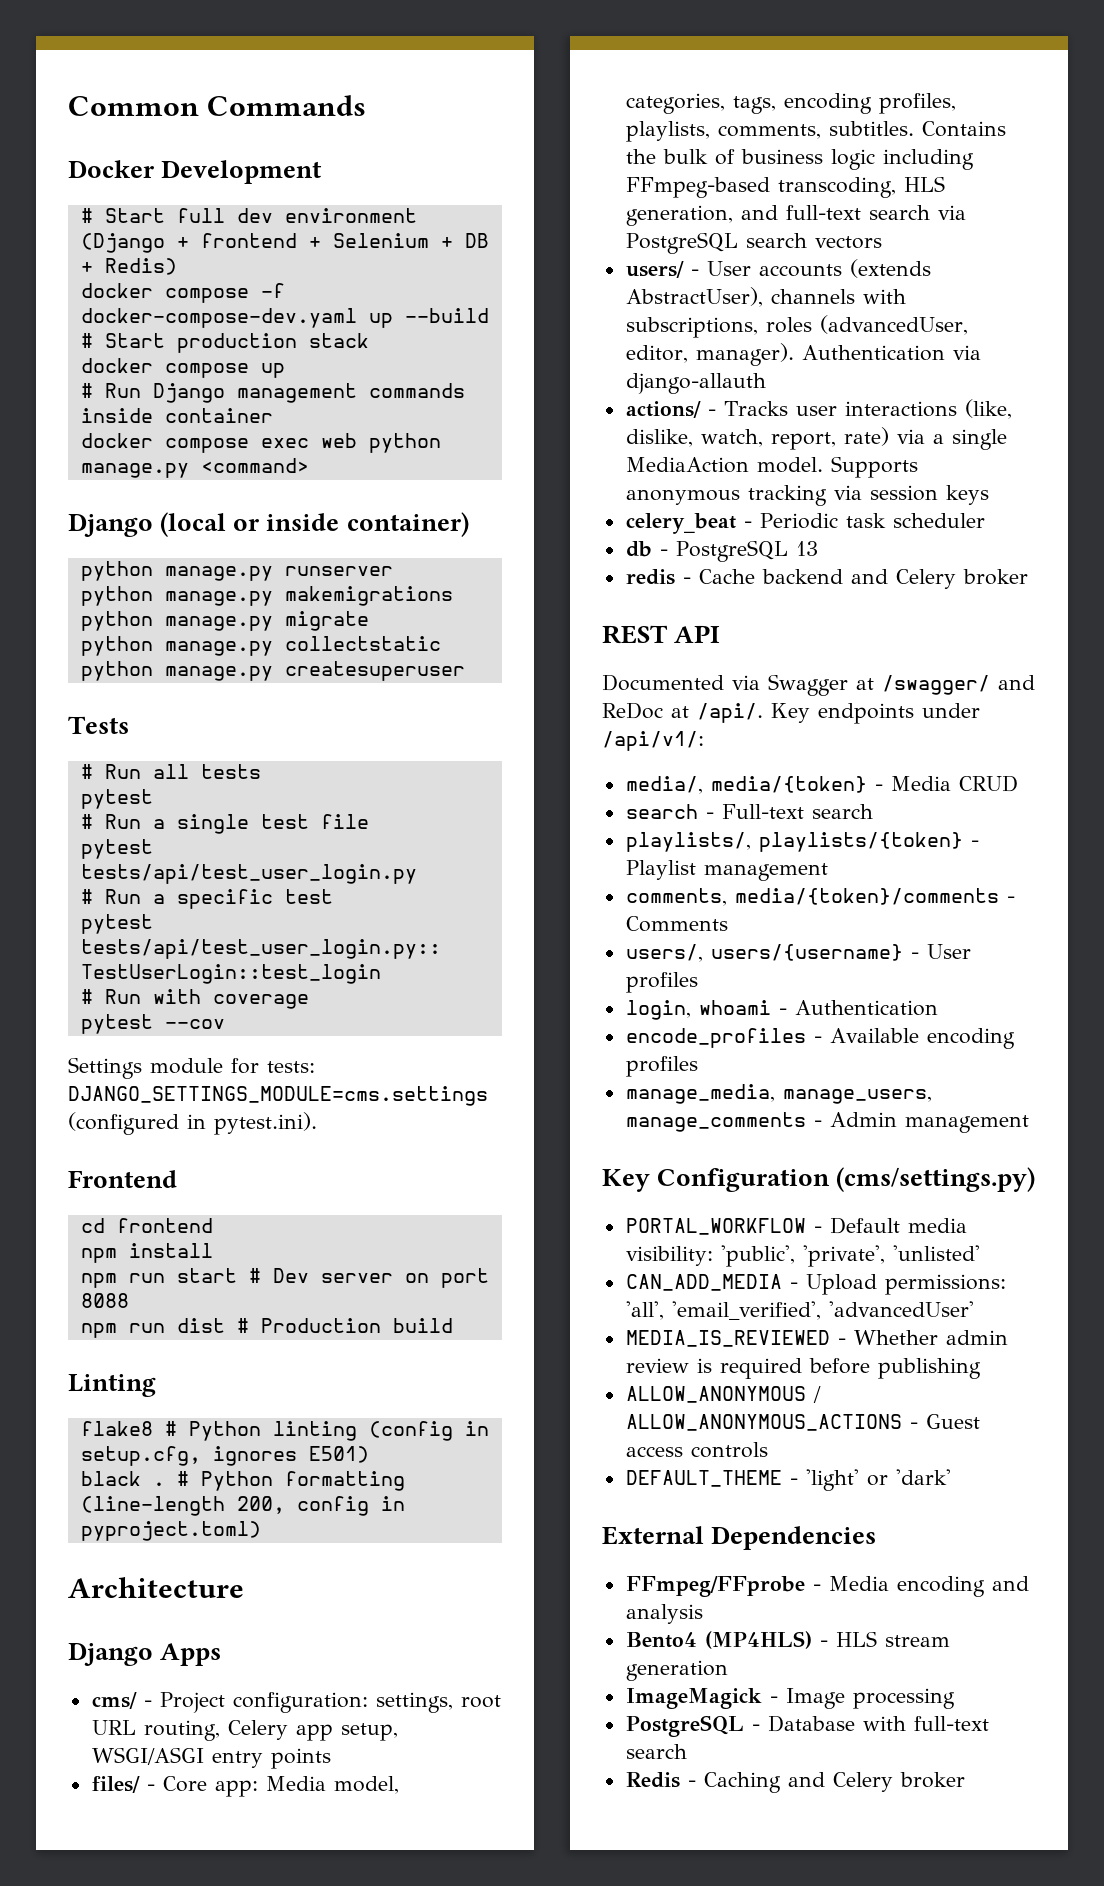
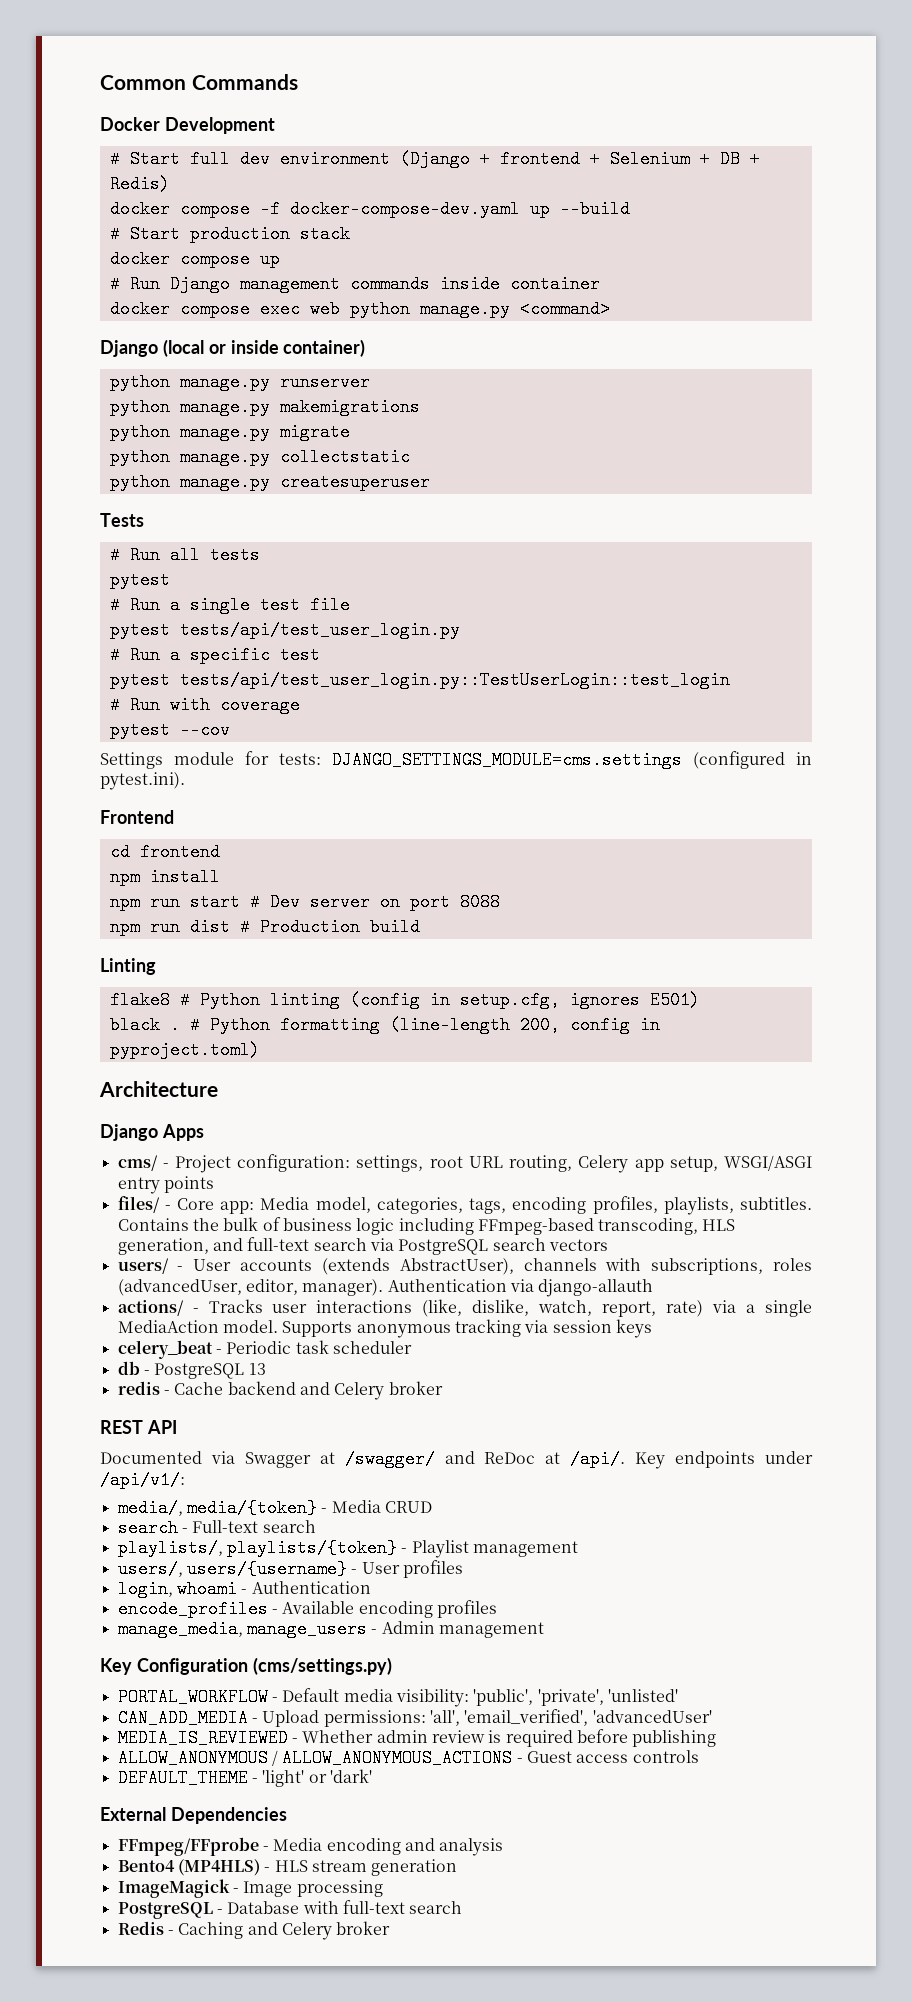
- files/ - Core app: Media model, categories, tags, encoding profiles, playlists, comments, subtitles.
+ files/ - Core app: Media model, categories, tags, encoding profiles, playlists, subtitles.
- comments, media/{token}/comments - Comments
- manage_media, manage_users, manage_comments - Admin management
+ manage_media, manage_users - Admin management

